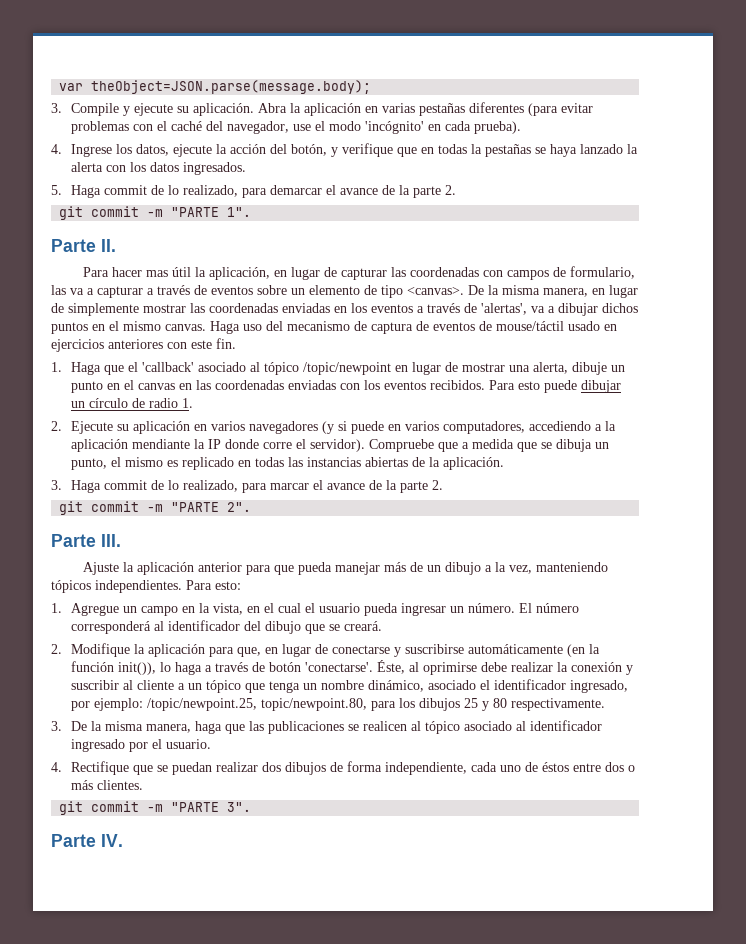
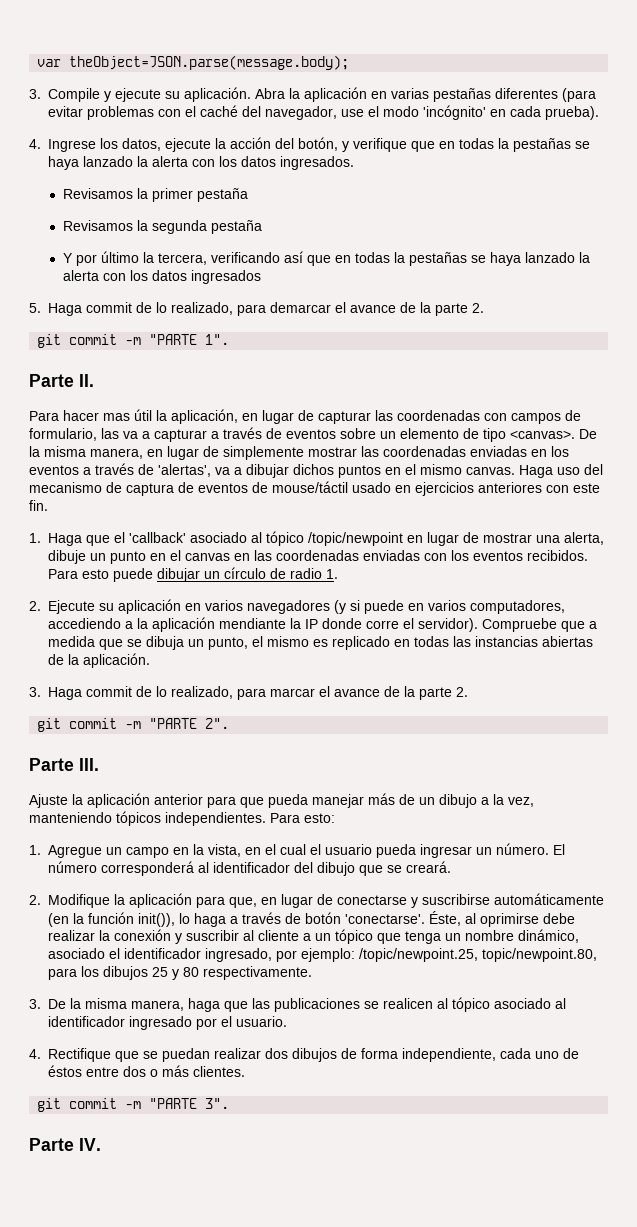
+ Revisamos la primer pestaña
+ Revisamos la segunda pestaña
+ Y por último la tercera, verificando así que en todas la pestañas se haya lanzado la alerta con los datos ingresados

